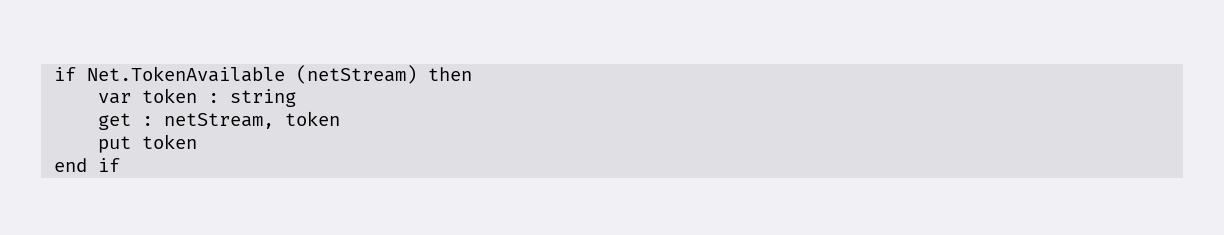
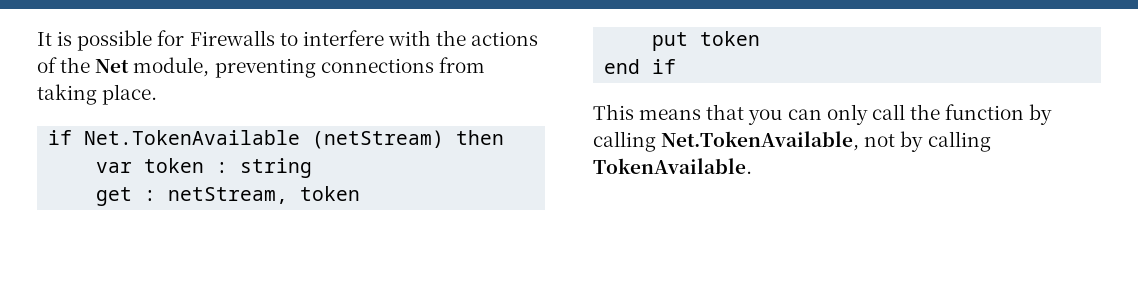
+ It is possible for Firewalls to interfere with the actions of the Net module, preventing connections from taking place.
+ This means that you can only call the function by calling Net.TokenAvailable, not by calling TokenAvailable.

